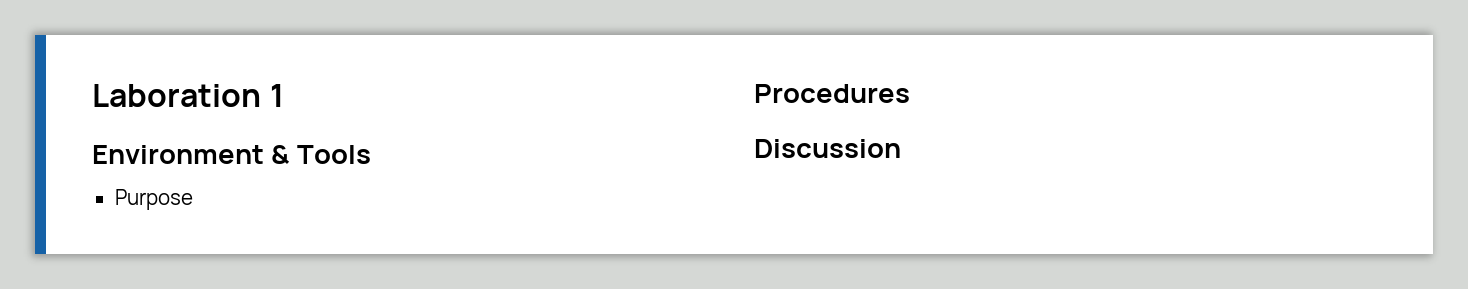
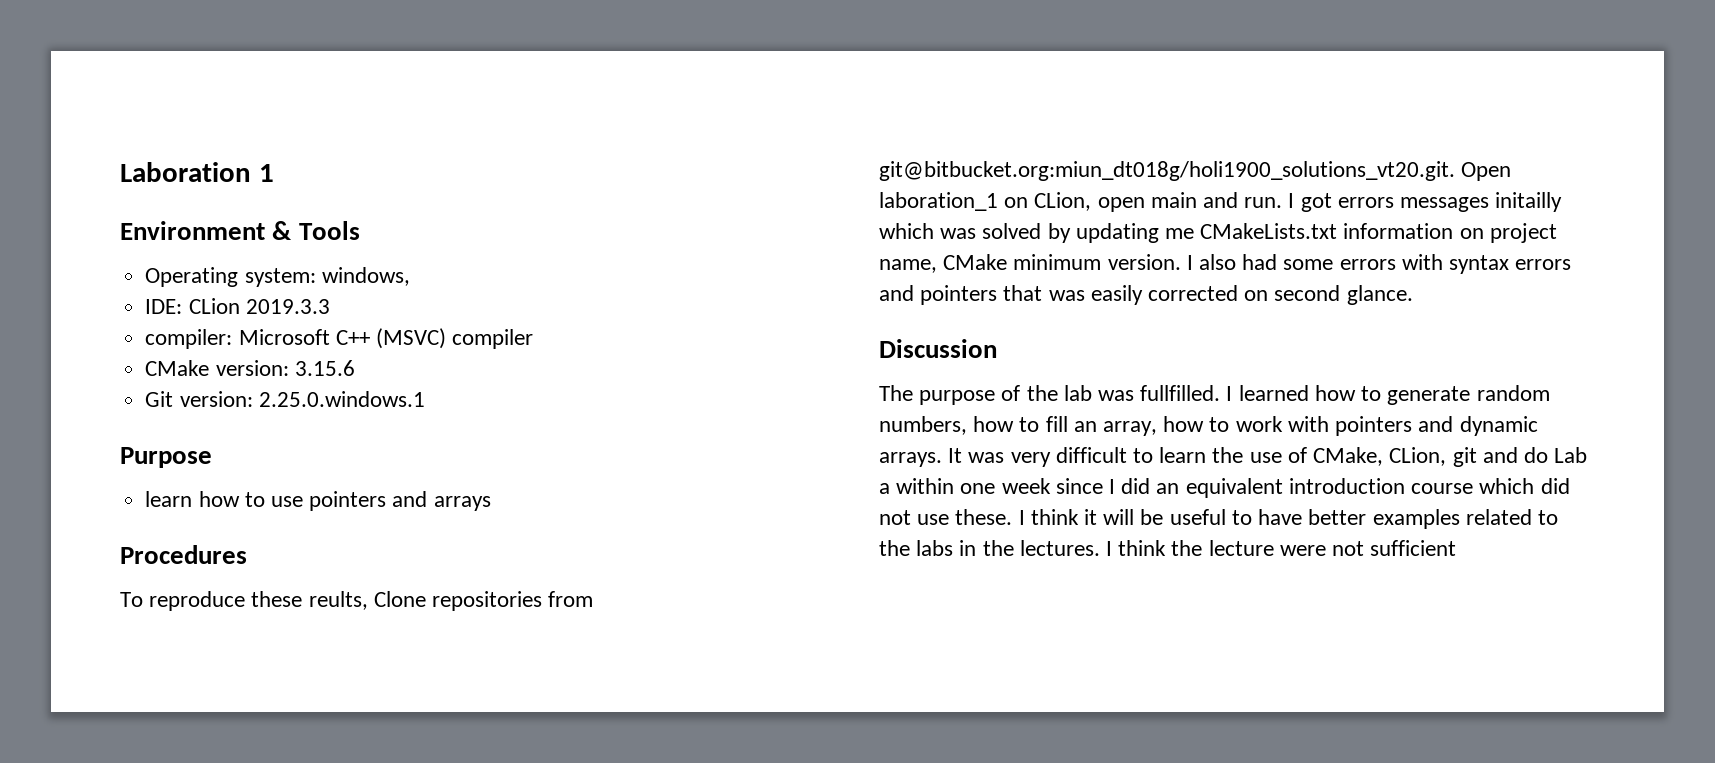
+ Operating system: windows,
+ IDE: CLion 2019.3.3
+ compiler: Microsoft C++ (MSVC) compiler
+ CMake version: 3.15.6
+ Git version: 2.25.0.windows.1
  Purpose
+ learn how to use pointers and arrays
  Procedures
+ To reproduce these reults, Clone repositories from git@bitbucket.org:miun_dt018g/holi1900_solutions_vt20.git. Open laboration_1 on CLion, open main and run. I got errors messages initailly which was solved by updating me CMakeLists.txt information on project name, CMake minimum version. I also had some errors with syntax errors and pointers that was easily corrected on second glance.
  Discussion
+ The purpose of the lab was fullfilled. I learned how to generate random numbers, how to fill an array, how to work with pointers and dynamic arrays. It was very difficult to learn the use of CMake, CLion, git and do Lab a within one week since I did an equivalent introduction course which did not use these. I think it will be useful to have better examples related to the labs in the lectures. I think the lecture were not sufficient

